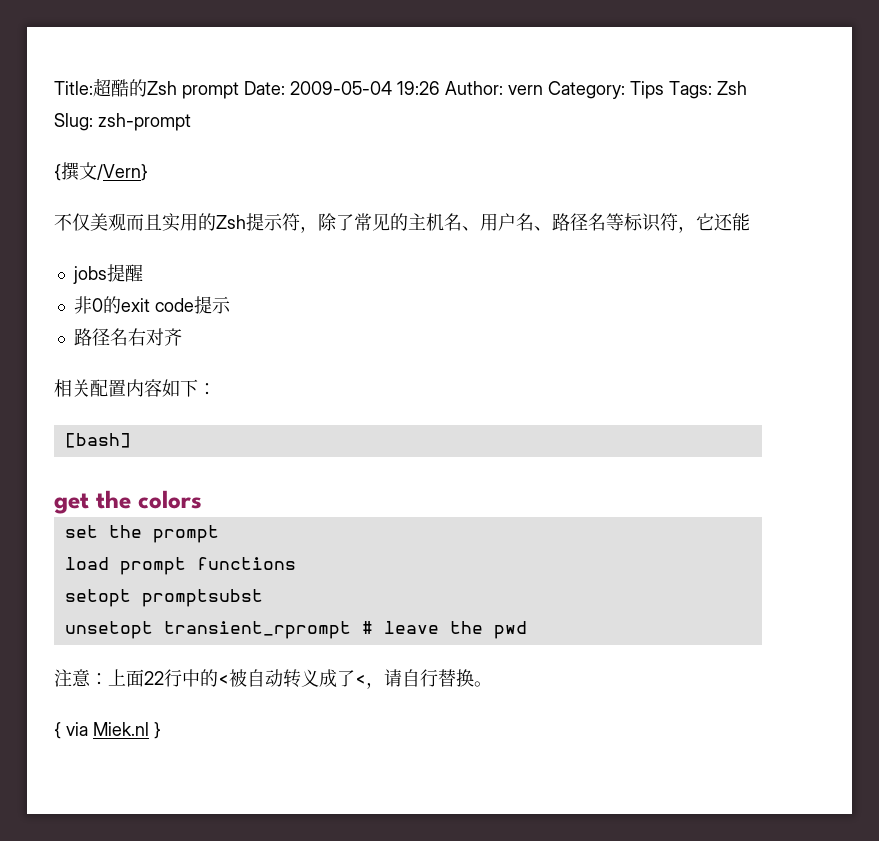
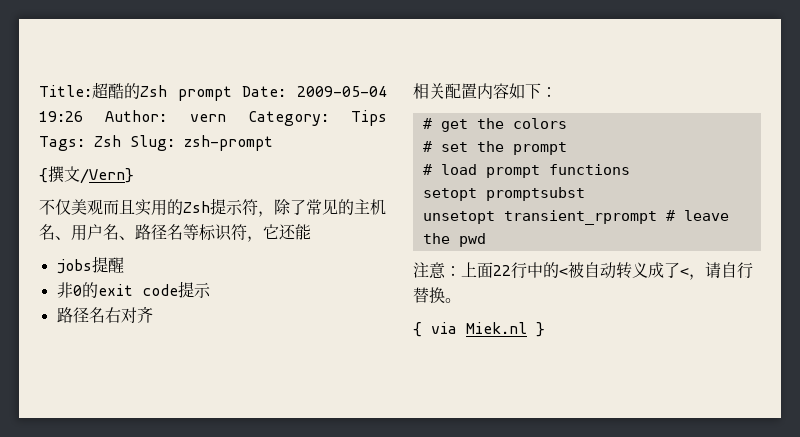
- [bash]
- get the colors
+ # get the colors
- set the prompt
+ # set the prompt
- load prompt functions
+ # load prompt functions

